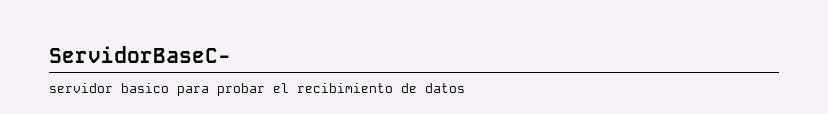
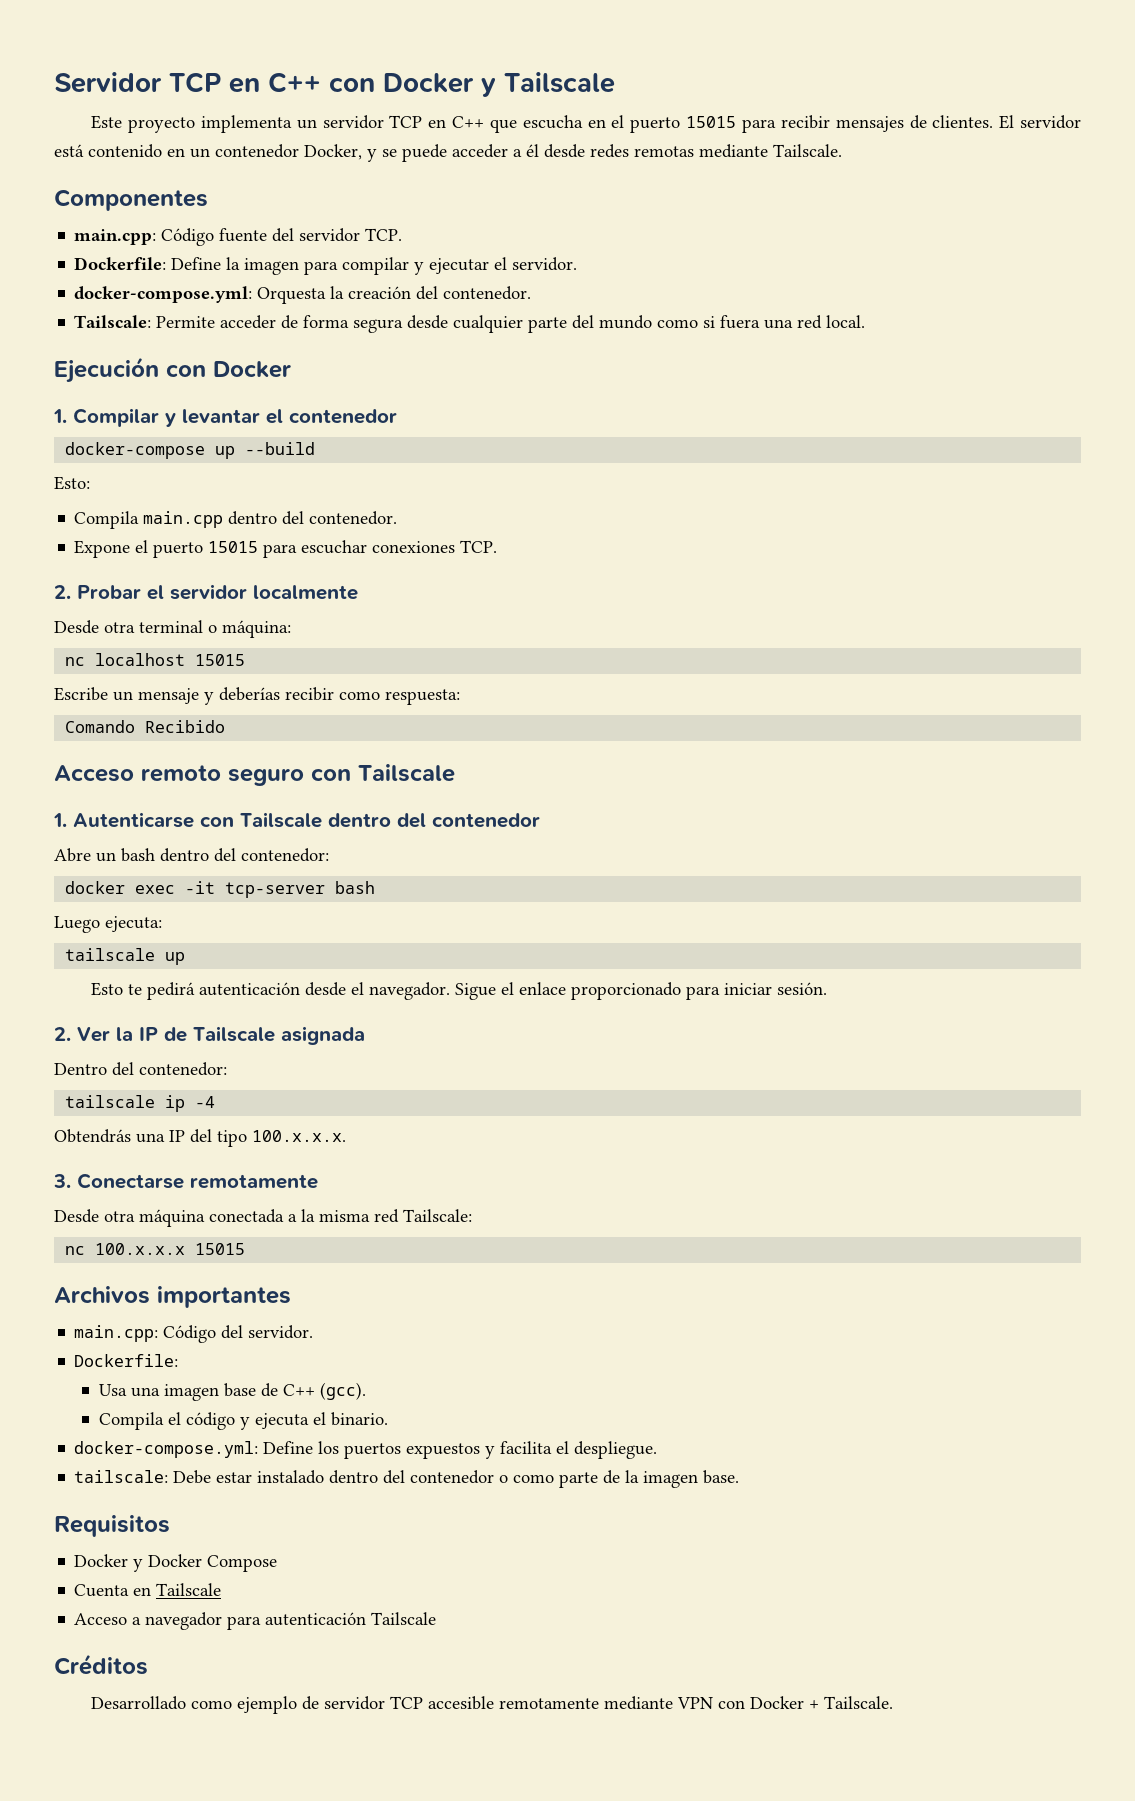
- ServidorBaseC-
- servidor basico para probar el recibimiento de datos
+ Servidor TCP en C++ con Docker y Tailscale
+ Este proyecto implementa un servidor TCP en C++ que escucha en el puerto 15015 para recibir mensajes de clientes. El servidor está contenido en un contenedor Docker, y se puede acceder a él desde redes remotas mediante Tailscale.
+ Componentes
+ main.cpp: Código fuente del servidor TCP.
+ Dockerfile: Define la imagen para compilar y ejecutar el servidor.
+ docker-compose.yml: Orquesta la creación del contenedor.
+ Tailscale: Permite acceder de forma segura desde cualquier parte del mundo como si fuera una red local.
+ Ejecución con Docker
+ 1. Compilar y levantar el contenedor
+ docker-compose up --build
+ Esto:
+ Compila main.cpp dentro del contenedor.
+ Expone el puerto 15015 para escuchar conexiones TCP.
+ 2. Probar el servidor localmente
+ Desde otra terminal o máquina:
+ nc localhost 15015
+ Escribe un mensaje y deberías recibir como respuesta:
+ Comando Recibido
+ Acceso remoto seguro con Tailscale
+ 1. Autenticarse con Tailscale dentro del contenedor
+ Abre un bash dentro del contenedor:
+ docker exec -it tcp-server bash
+ Luego ejecuta:
+ tailscale up
+ Esto te pedirá autenticación desde el navegador. Sigue el enlace proporcionado para iniciar sesión.
+ 2. Ver la IP de Tailscale asignada
+ Dentro del contenedor:
+ tailscale ip -4
+ Obtendrás una IP del tipo 100.x.x.x.
+ 3. Conectarse remotamente
+ Desde otra máquina conectada a la misma red Tailscale:
+ nc 100.x.x.x 15015
+ Archivos importantes
+ main.cpp: Código del servidor.
+ Dockerfile:
+ Usa una imagen base de C++ (gcc).
+ Compila el código y ejecuta el binario.
+ docker-compose.yml: Define los puertos expuestos y facilita el despliegue.
+ tailscale: Debe estar instalado dentro del contenedor o como parte de la imagen base.
+ Requisitos
+ Docker y Docker Compose
+ Cuenta en Tailscale
+ Acceso a navegador para autenticación Tailscale
+ Créditos
+ Desarrollado como ejemplo de servidor TCP accesible remotamente mediante VPN con Docker + Tailscale.

